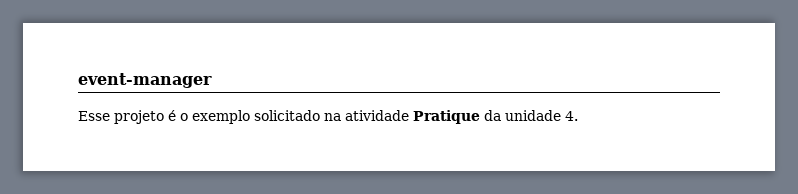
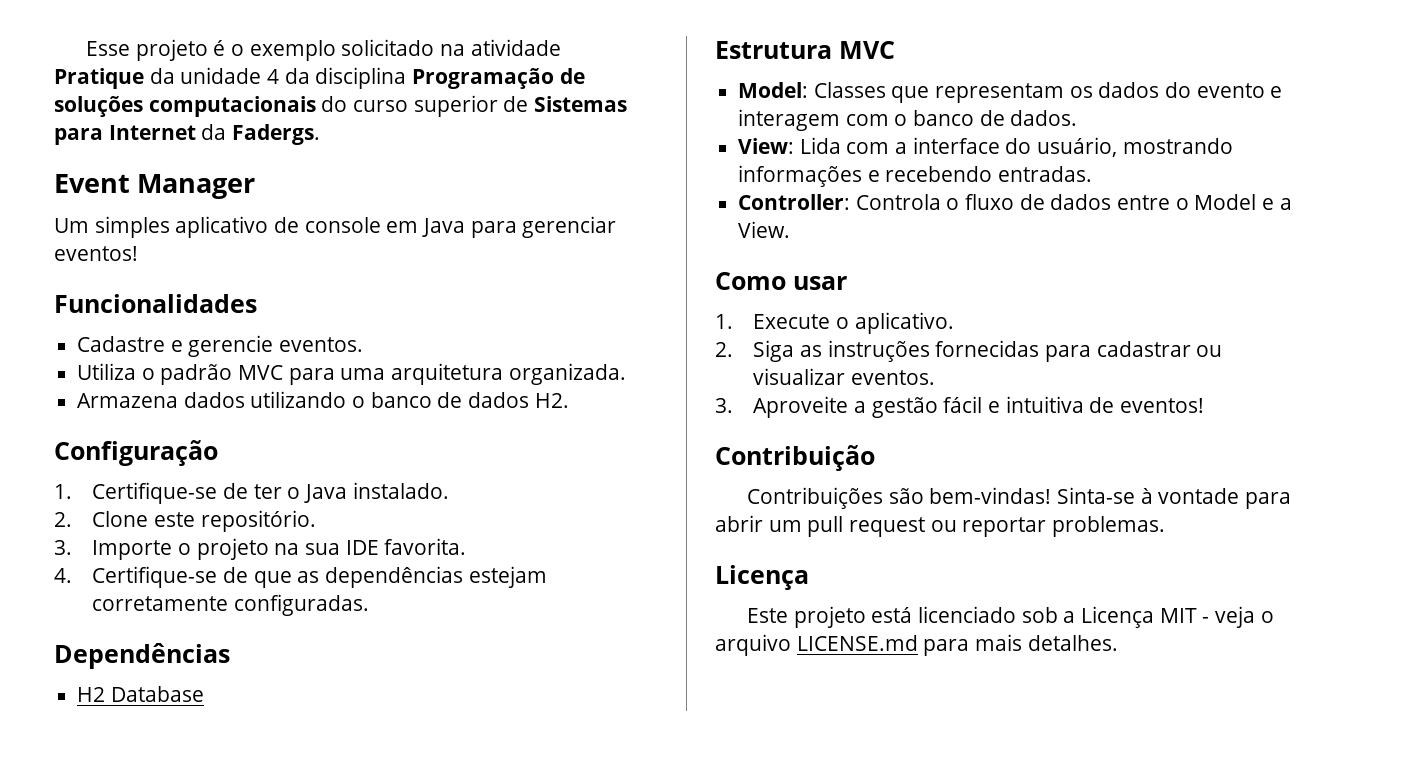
- event-manager
- Esse projeto é o exemplo solicitado na atividade Pratique da unidade 4.
+ Esse projeto é o exemplo solicitado na atividade Pratique da unidade 4 da disciplina Programação de soluções computacionais do curso superior de Sistemas para Internet da Fadergs.
+ Event Manager
+ Um simples aplicativo de console em Java para gerenciar eventos!
+ Funcionalidades
+ Cadastre e gerencie eventos.
+ Utiliza o padrão MVC para uma arquitetura organizada.
+ Armazena dados utilizando o banco de dados H2.
+ Configuração
+ 1. Certifique-se de ter o Java instalado.
+ 2. Clone este repositório.
+ 3. Importe o projeto na sua IDE favorita.
+ 4. Certifique-se de que as dependências estejam corretamente configuradas.
+ Dependências
+ H2 Database
+ Estrutura MVC
+ Model: Classes que representam os dados do evento e interagem com o banco de dados.
+ View: Lida com a interface do usuário, mostrando informações e recebendo entradas.
+ Controller: Controla o fluxo de dados entre o Model e a View.
+ Como usar
+ 1. Execute o aplicativo.
+ 2. Siga as instruções fornecidas para cadastrar ou visualizar eventos.
+ 3. Aproveite a gestão fácil e intuitiva de eventos!
+ Contribuição
+ Contribuições são bem-vindas! Sinta-se à vontade para abrir um pull request ou reportar problemas.
+ Licença
+ Este projeto está licenciado sob a Licença MIT - veja o arquivo LICENSE.md para mais detalhes.

